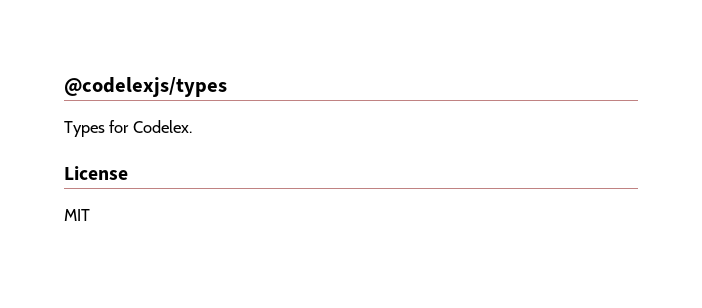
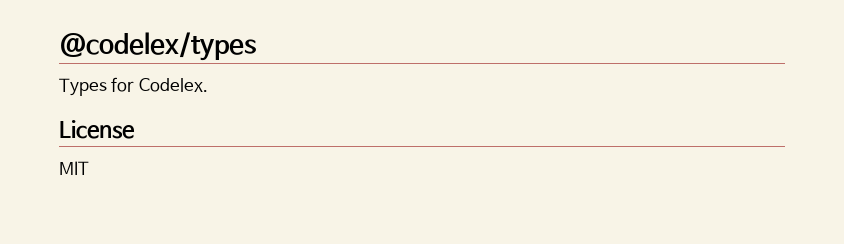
- @codelexjs/types
+ @codelex/types

